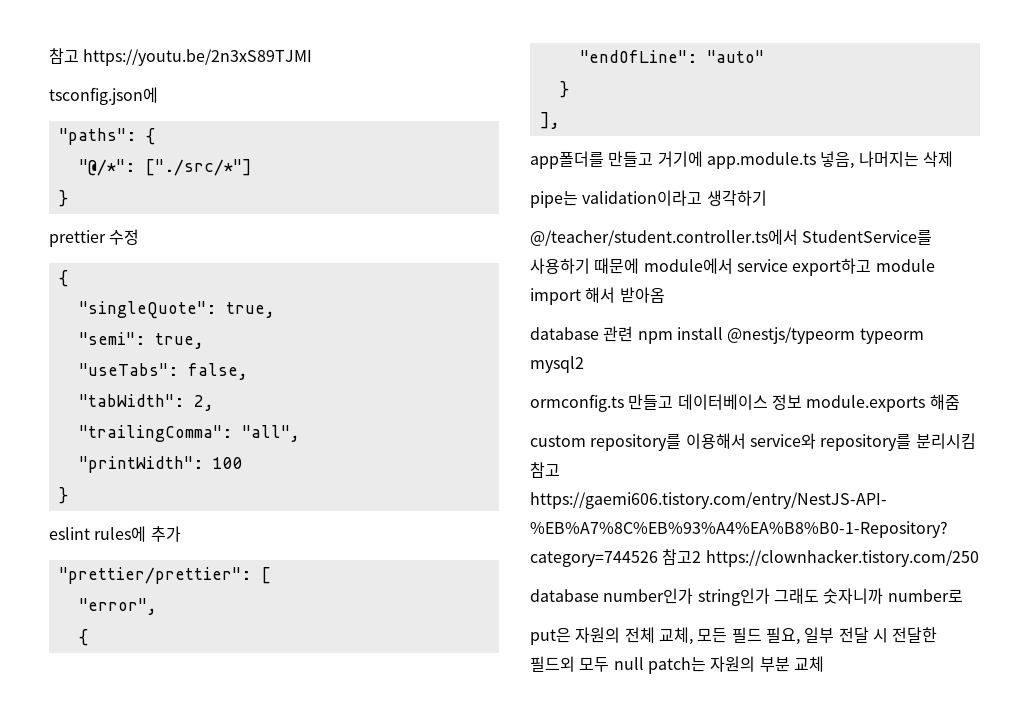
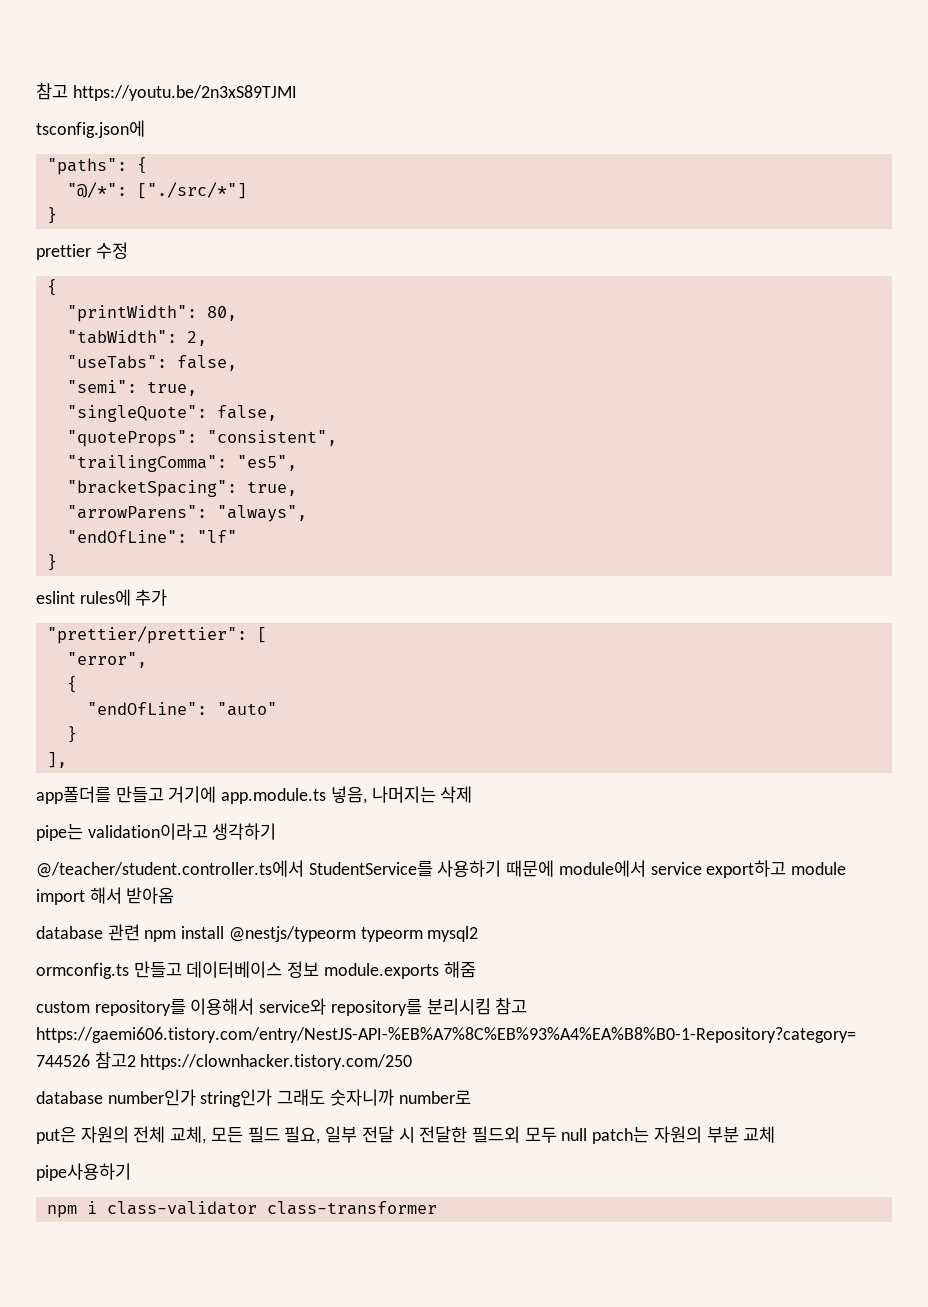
- "singleQuote": true,
+ "printWidth": 80,
+ "tabWidth": 2,
+ "useTabs": false,
- "useTabs": false,
- "tabWidth": 2,
+ "singleQuote": false,
+ "quoteProps": "consistent",
- "trailingComma": "all",
- "printWidth": 100
+ "trailingComma": "es5",
+ "bracketSpacing": true,
+ "arrowParens": "always",
+ "endOfLine": "lf"
+ pipe사용하기
+ npm i class-validator class-transformer

